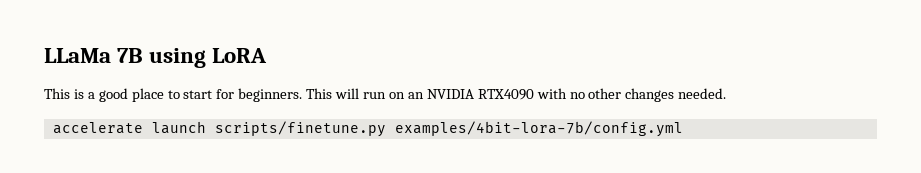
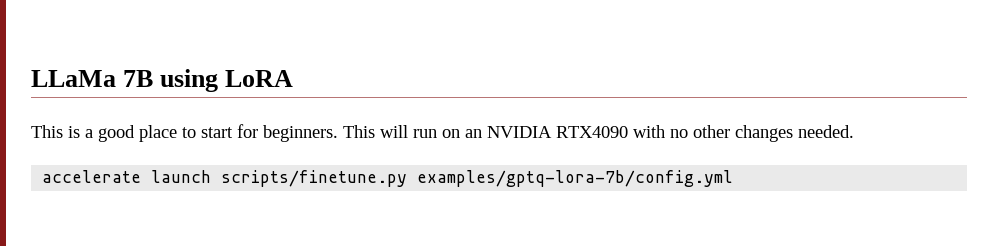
- accelerate launch scripts/finetune.py examples/4bit-lora-7b/config.yml
+ accelerate launch scripts/finetune.py examples/gptq-lora-7b/config.yml

